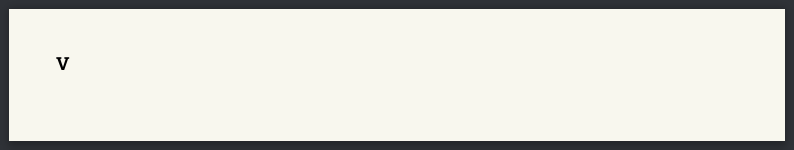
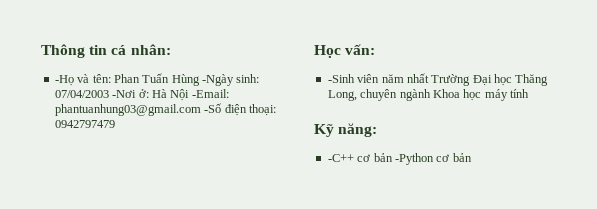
- V
+ Thông tin cá nhân:
+ -Họ và tên: Phan Tuấn Hùng -Ngày sinh: 07/04/2003 -Nơi ở: Hà Nội -Email: phantuanhung03@gmail.com -Số điện thoại: 0942797479
+ Học vấn:
+ -Sinh viên năm nhất Trường Đại học Thăng Long, chuyên ngành Khoa học máy tính
+ Kỹ năng:
+ -C++ cơ bản -Python cơ bản

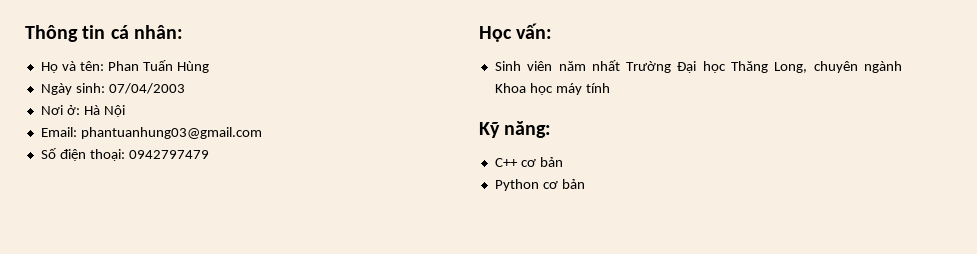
- -Họ và tên: Phan Tuấn Hùng -Ngày sinh: 07/04/2003 -Nơi ở: Hà Nội -Email: phantuanhung03@gmail.com -Số điện thoại: 0942797479
+ Họ và tên: Phan Tuấn Hùng
+ Ngày sinh: 07/04/2003
+ Nơi ở: Hà Nội
+ Email: phantuanhung03@gmail.com
+ Số điện thoại: 0942797479
- -Sinh viên năm nhất Trường Đại học Thăng Long, chuyên ngành Khoa học máy tính
+ Sinh viên năm nhất Trường Đại học Thăng Long, chuyên ngành Khoa học máy tính
- -C++ cơ bản -Python cơ bản
+ C++ cơ bản
+ Python cơ bản

